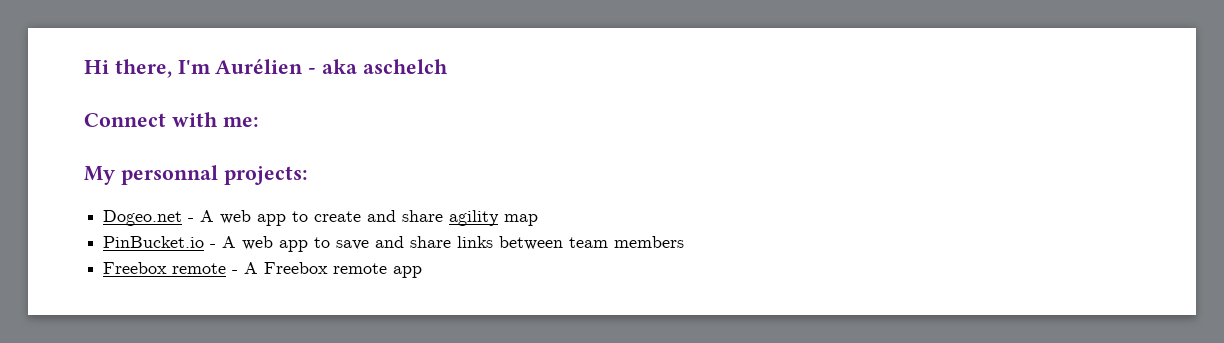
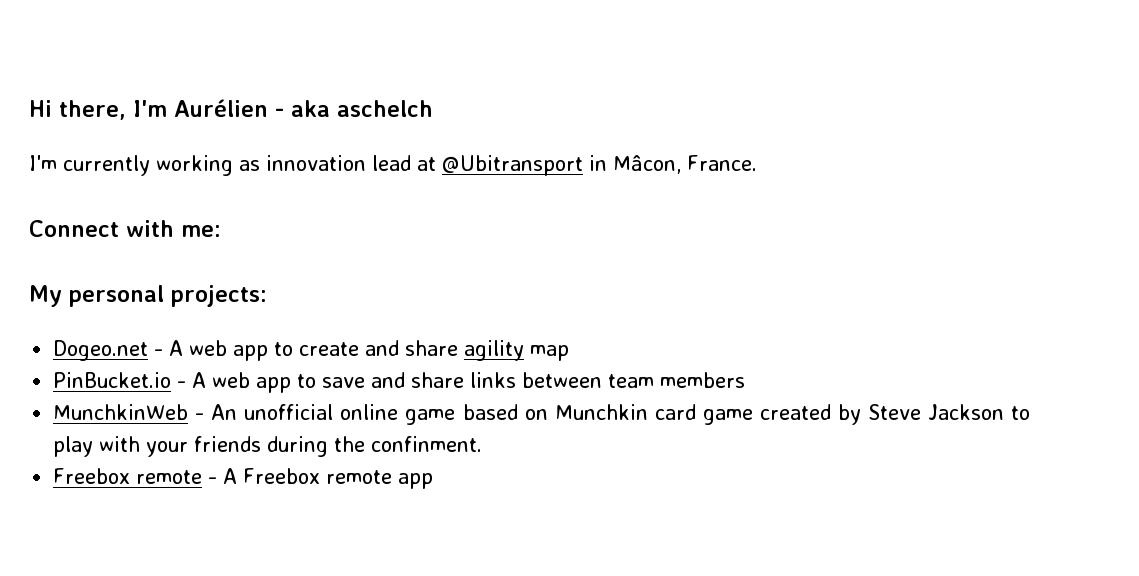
+ I'm currently working as innovation lead at @Ubitransport in Mâcon, France.
- My personnal projects:
+ My personal projects:
+ MunchkinWeb - An unofficial online game based on Munchkin card game created by Steve Jackson to play with your friends during the confinment.

